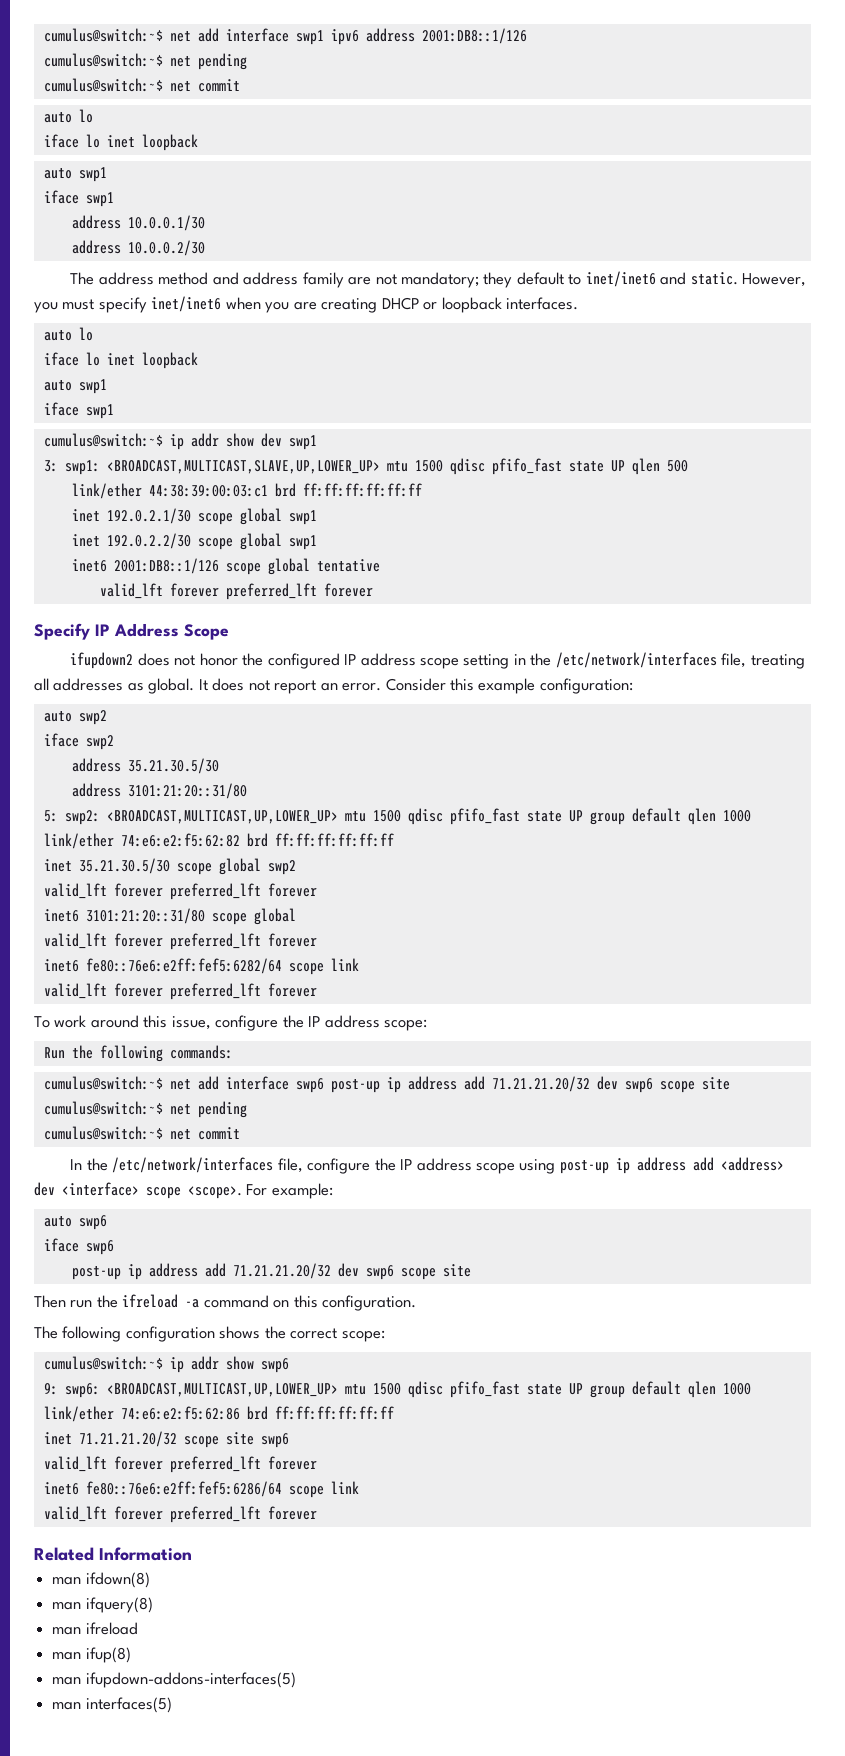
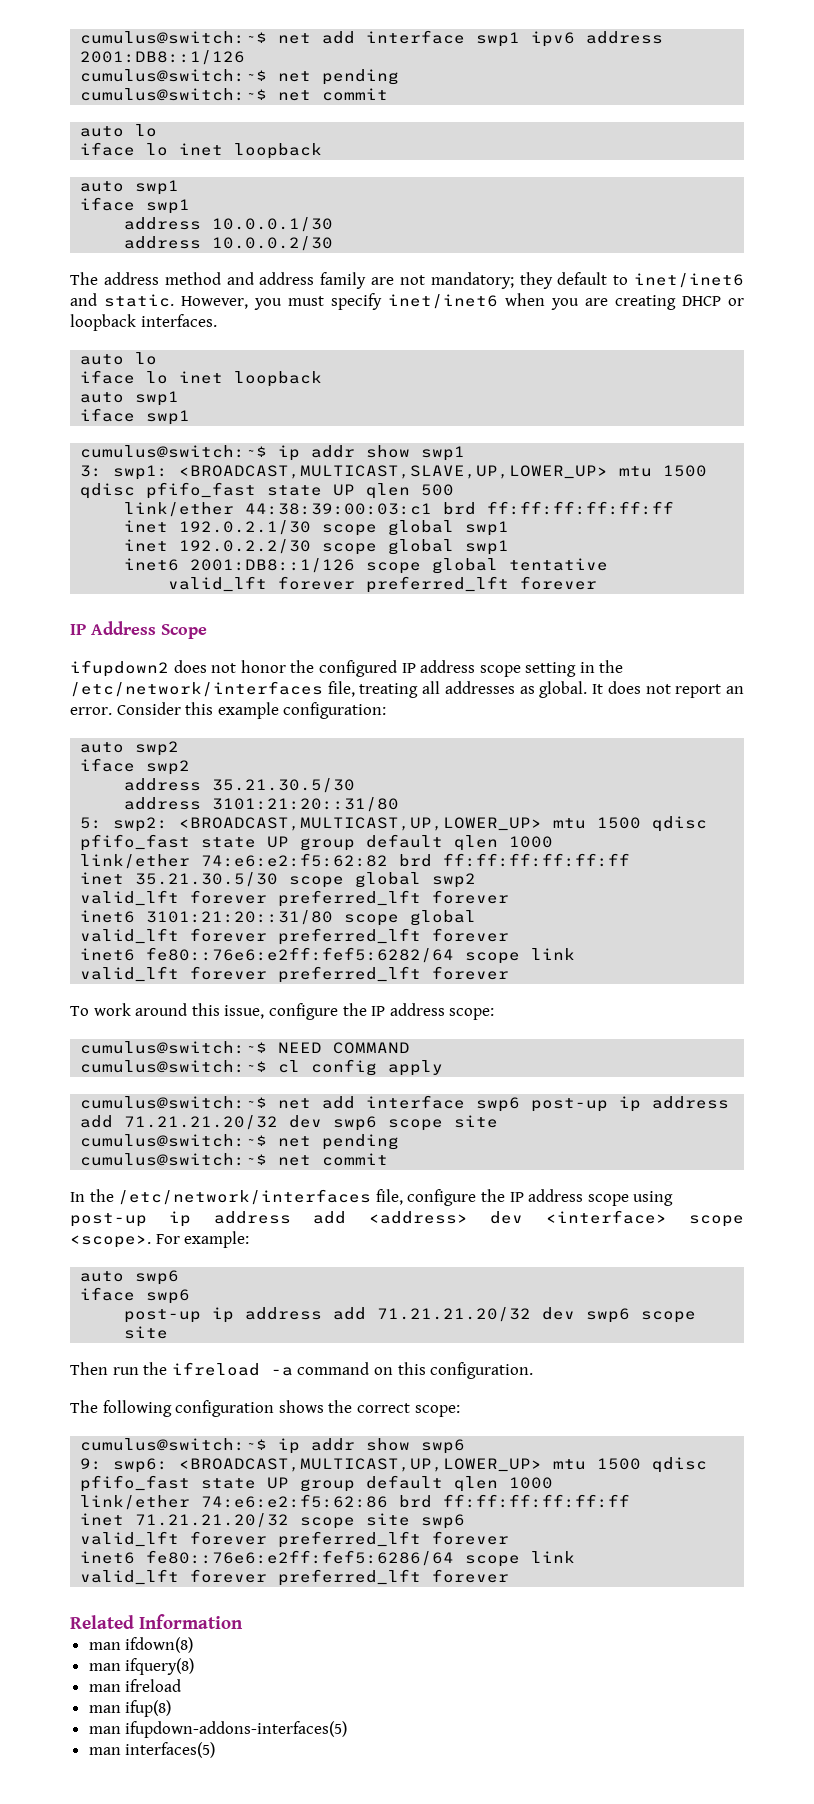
- cumulus@switch:~$ ip addr show dev swp1
+ cumulus@switch:~$ ip addr show swp1
- Specify IP Address Scope
+ IP Address Scope
- Run the following commands:
+ cumulus@switch:~$ NEED COMMAND
+ cumulus@switch:~$ cl config apply

